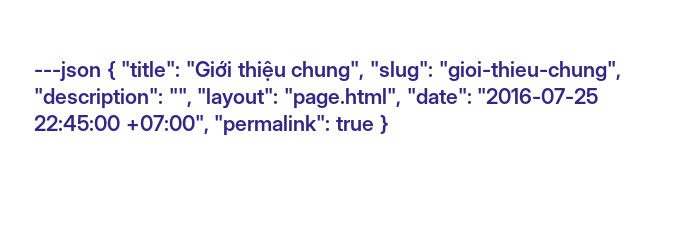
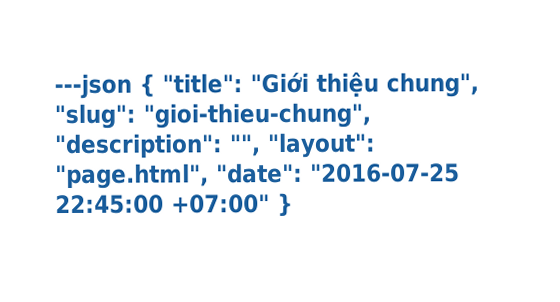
- ---json { "title": "Giới thiệu chung", "slug": "gioi-thieu-chung", "description": "", "layout": "page.html", "date": "2016-07-25 22:45:00 +07:00", "permalink": true }
+ ---json { "title": "Giới thiệu chung", "slug": "gioi-thieu-chung", "description": "", "layout": "page.html", "date": "2016-07-25 22:45:00 +07:00" }

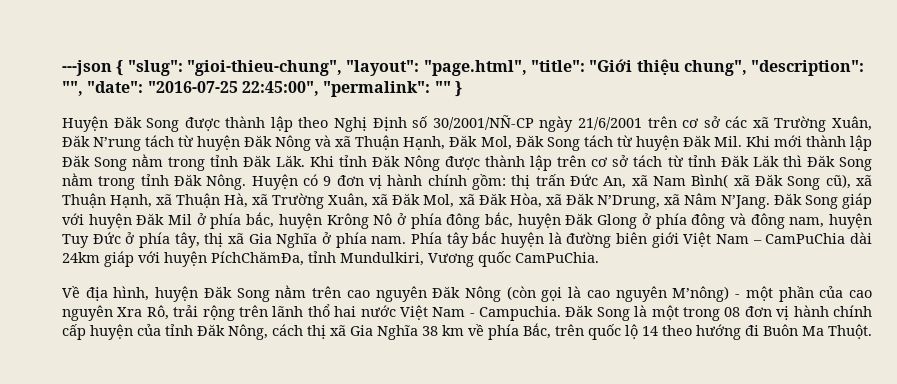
- ---json { "title": "Giới thiệu chung", "slug": "gioi-thieu-chung", "description": "", "layout": "page.html", "date": "2016-07-25 22:45:00 +07:00" }
+ ---json { "slug": "gioi-thieu-chung", "layout": "page.html", "title": "Giới thiệu chung", "description": "", "date": "2016-07-25 22:45:00", "permalink": "" }
+ Huyện Đăk Song được thành lập theo Nghị Định số 30/2001/NÑ-CP ngày 21/6/2001 trên cơ sở các xã Trường Xuân, Đăk N’rung tách từ huyện Đăk Nông và xã Thuận Hạnh, Đăk Mol, Đăk Song tách từ huyện Đăk Mil. Khi mới thành lập Đăk Song nằm trong tỉnh Đăk Lăk. Khi tỉnh Đăk Nông được thành lập trên cơ sở tách từ tỉnh Đăk Lăk thì Đăk Song nằm trong tỉnh Đăk Nông. Huyện có 9 đơn vị hành chính gồm: thị trấn Đức An, xã Nam Bình( xã Đăk Song cũ), xã Thuận Hạnh, xã Thuận Hà, xã Trường Xuân, xã Đăk Mol, xã Đăk Hòa, xã Đăk N’Drung, xã Nâm N’Jang. Đăk Song giáp với huyện Đăk Mil ở phía bắc, huyện Krông Nô ở phía đông bắc, huyện Đăk Glong ở phía đông và đông nam, huyện Tuy Đức ở phía tây, thị xã Gia Nghĩa ở phía nam. Phía tây bắc huyện là đường biên giới Việt Nam – CamPuChia dài 24km giáp với huyện PíchChămĐa, tỉnh Mundulkiri, Vương quốc CamPuChia.
+ Về địa hình, huyện Đăk Song nằm trên cao nguyên Đăk Nông (còn gọi là cao nguyên M’nông) - một phần của cao nguyên Xra Rô, trải rộng trên lãnh thổ hai nước Việt Nam - Campuchia. Đăk Song là một trong 08 đơn vị hành chính cấp huyện của tỉnh Đăk Nông, cách thị xã Gia Nghĩa 38 km về phía Bắc, trên quốc lộ 14 theo hướng đi Buôn Ma Thuột.

